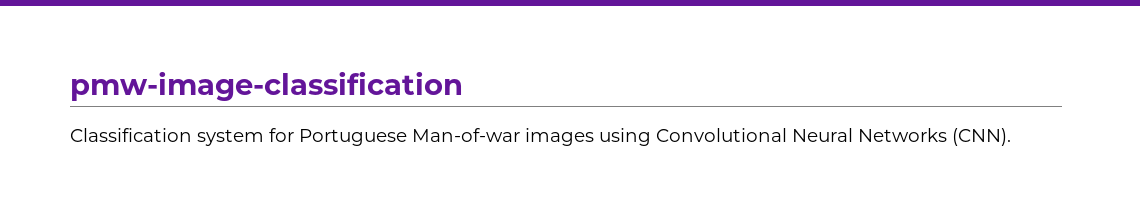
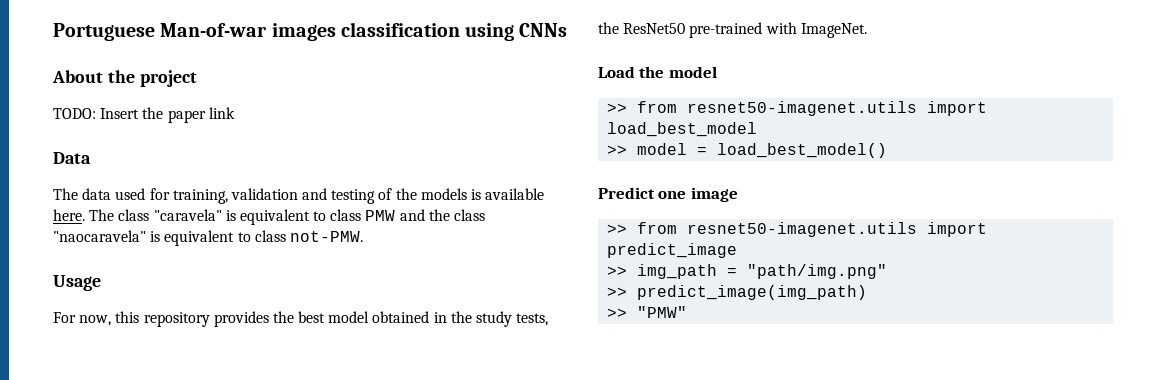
- pmw-image-classification
- Classification system for Portuguese Man-of-war images using Convolutional Neural Networks (CNN).
+ Portuguese Man-of-war images classification using CNNs
+ About the project
+ TODO: Insert the paper link
+ Data
+ The data used for training, validation and testing of the models is available here. The class "caravela" is equivalent to class PMW and the class "naocaravela" is equivalent to class not-PMW.
+ Usage
+ For now, this repository provides the best model obtained in the study tests, the ResNet50 pre-trained with ImageNet.
+ Load the model
+ >> from resnet50-imagenet.utils import load_best_model
+ >> model = load_best_model()
+ Predict one image
+ >> from resnet50-imagenet.utils import predict_image
+ >> img_path = "path/img.png"
+ >> predict_image(img_path)
+ >> "PMW"

